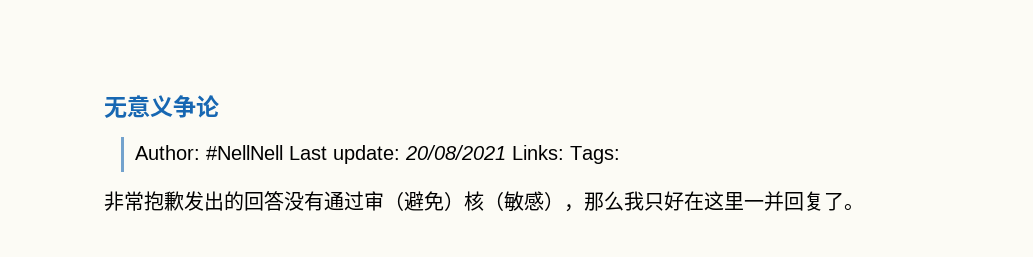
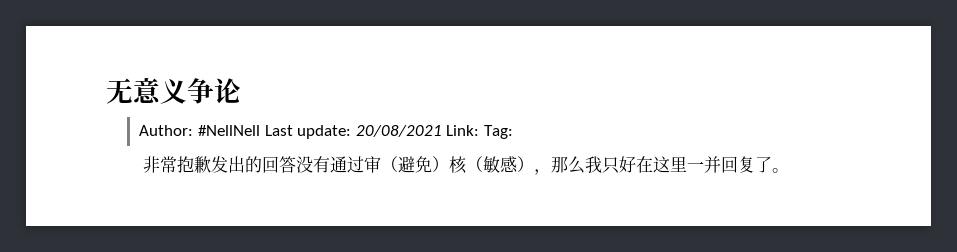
- Author: #NellNell Last update: 20/08/2021 Links: Tags:
+ Author: #NellNell Last update: 20/08/2021 Link: Tag:

